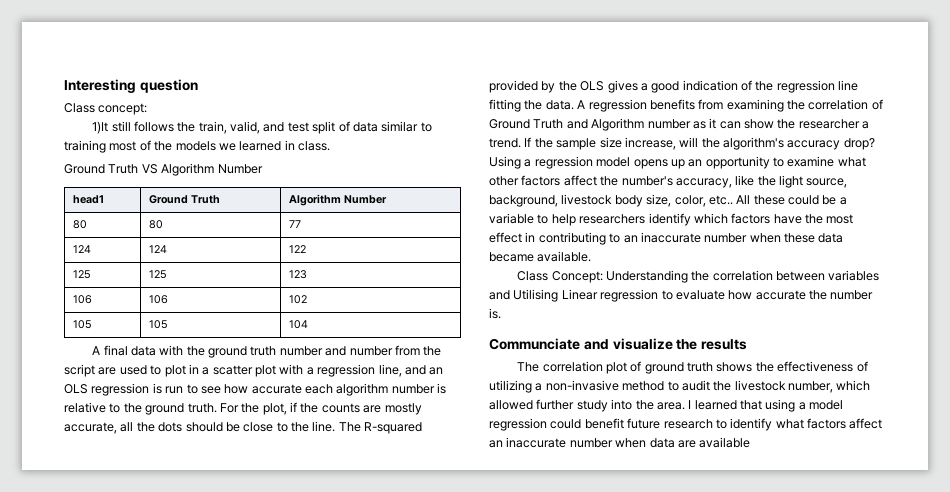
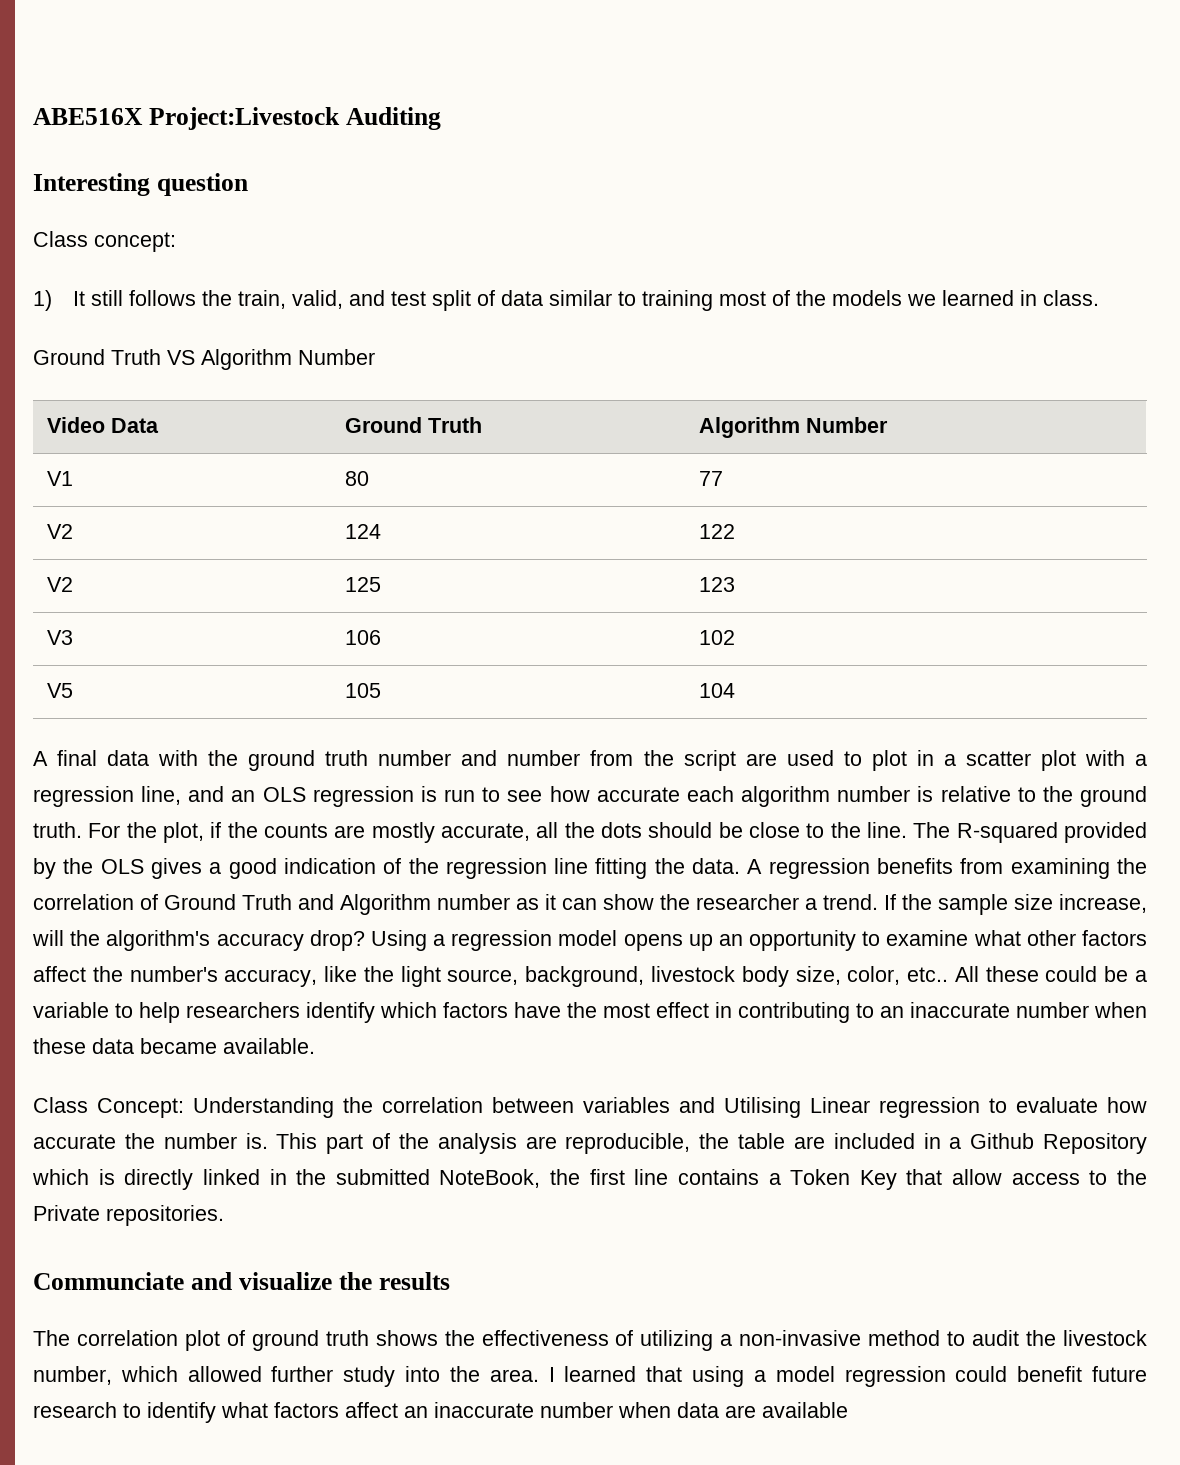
+ ABE516X Project:Livestock Auditing
- 1)It still follows the train, valid, and test split of data similar to training most of the models we learned in class.
+ 1) It still follows the train, valid, and test split of data similar to training most of the models we learned in class.
- head1 | Ground Truth | Algorithm Number
+ Video Data | Ground Truth | Algorithm Number
- 80 | 80 | 77
+ V1 | 80 | 77
- 124 | 124 | 122
+ V2 | 124 | 122
- 125 | 125 | 123
+ V2 | 125 | 123
- 106 | 106 | 102
+ V3 | 106 | 102
- 105 | 105 | 104
+ V5 | 105 | 104
+ This part of the analysis are reproducible, the table are included in a Github Repository which is directly linked in the submitted NoteBook, the first line contains a Token Key that allow access to the Private repositories.

